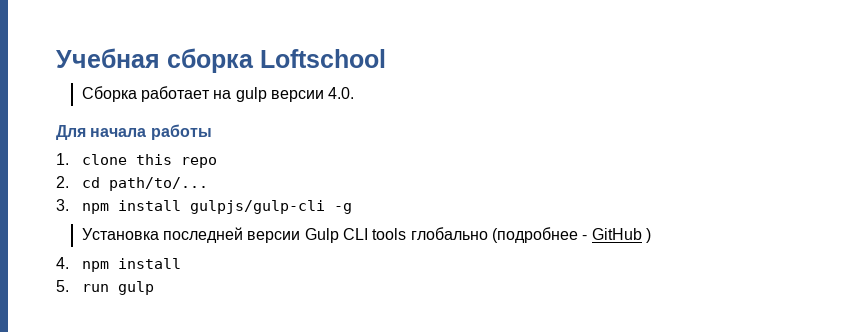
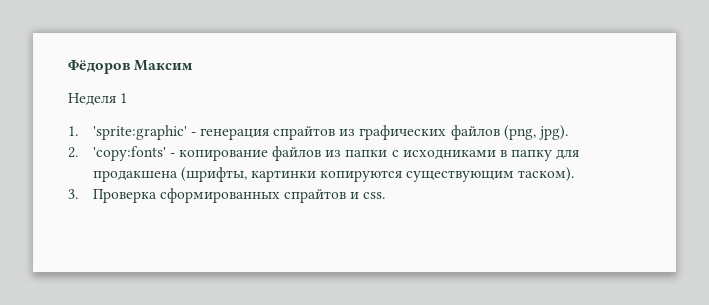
- Учебная сборка Loftschool
- Сборка работает на gulp версии 4.0.
- Для начала работы
- 1. clone this repo
- 2. cd path/to/...
- 3. npm install gulpjs/gulp-cli -g
- Установка последней версии Gulp CLI tools глобально (подробнее - GitHub )
- 4. npm install
- 5. run gulp
+ Фёдоров Максим
+ Неделя 1
+ 1. 'sprite:graphic' - генерация спрайтов из графических файлов (png, jpg).
+ 2. 'copy:fonts' - копирование файлов из папки с исходниками в папку для продакшена (шрифты, картинки копируются существующим таском).
+ 3. Проверка сформированных спрайтов и css.

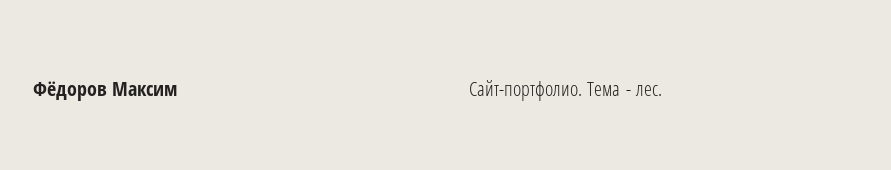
- Неделя 1
- 1. 'sprite:graphic' - генерация спрайтов из графических файлов (png, jpg).
- 2. 'copy:fonts' - копирование файлов из папки с исходниками в папку для продакшена (шрифты, картинки копируются существующим таском).
- 3. Проверка сформированных спрайтов и css.
+ Сайт-портфолио. Тема - лес.

